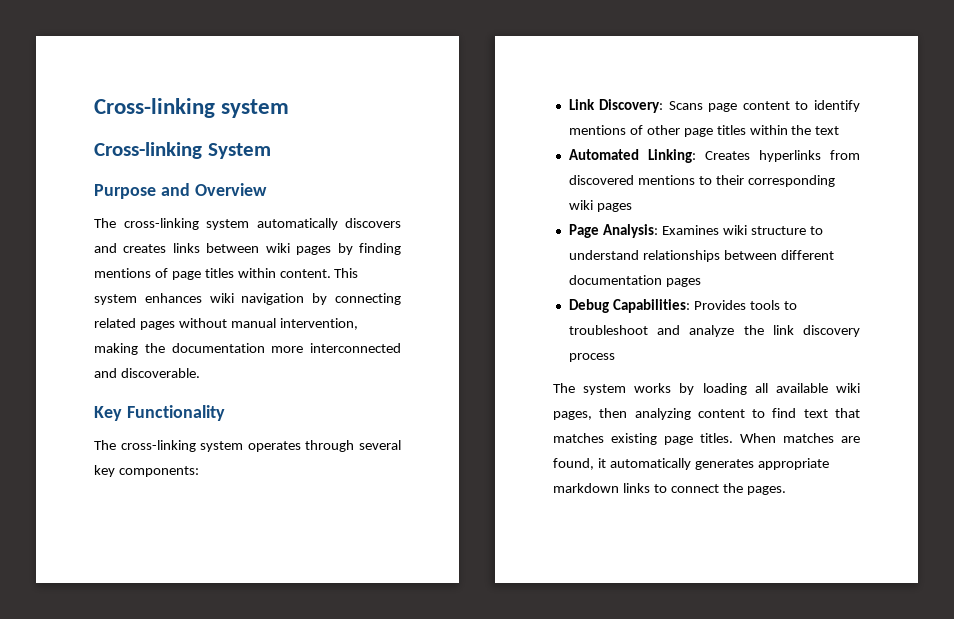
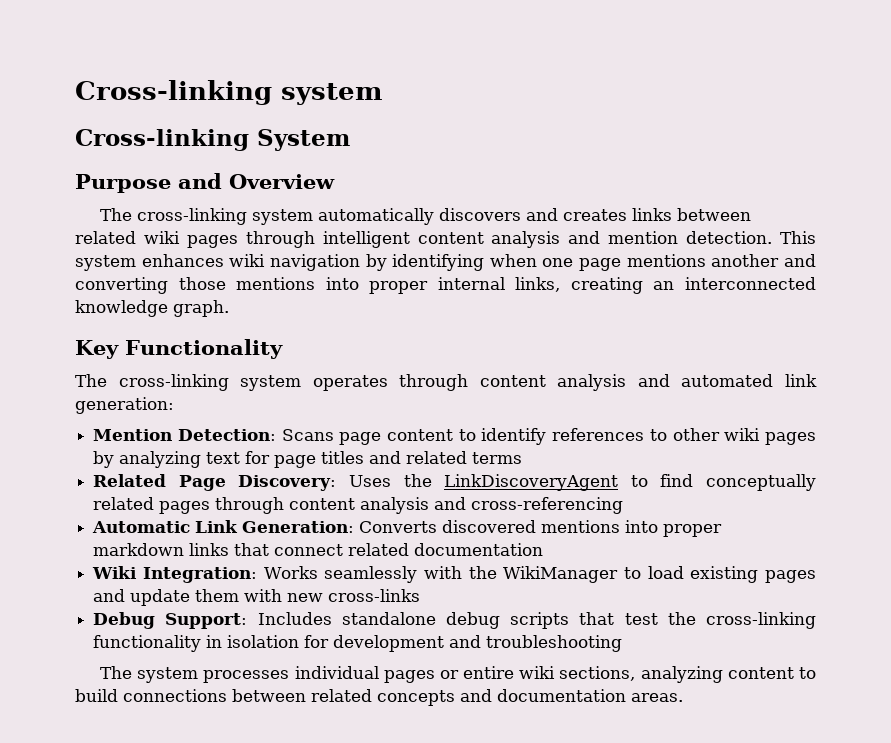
- The cross-linking system automatically discovers and creates links between wiki pages by finding mentions of page titles within content.
+ The cross-linking system automatically discovers and creates links between related wiki pages through intelligent content analysis and mention detection.
- This system enhances wiki navigation by connecting related pages without manual intervention, making the documentation more interconnected and discoverable.
+ This system enhances wiki navigation by identifying when one page mentions another and converting those mentions into proper internal links, creating an interconnected knowledge graph.
- The cross-linking system operates through several key components:
- Link Discovery: Scans page content to identify mentions of other page titles within the text
- Automated Linking: Creates hyperlinks from discovered mentions to their corresponding wiki pages
- Page Analysis: Examines wiki structure to understand relationships between different documentation pages
- Debug Capabilities: Provides tools to troubleshoot and analyze the link discovery process
- The system works by loading all available wiki pages, then analyzing content to find text that matches existing page titles. When matches are found, it automatically generates appropriate markdown links to connect the pages.
+ The cross-linking system operates through content analysis and automated link generation:
+ Mention Detection: Scans page content to identify references to other wiki pages by analyzing text for page titles and related terms
+ Related Page Discovery: Uses the LinkDiscoveryAgent to find conceptually related pages through content analysis and cross-referencing
+ Automatic Link Generation: Converts discovered mentions into proper markdown links that connect related documentation
+ Wiki Integration: Works seamlessly with the WikiManager to load existing pages and update them with new cross-links
+ Debug Support: Includes standalone debug scripts that test the cross-linking functionality in isolation for development and troubleshooting
+ The system processes individual pages or entire wiki sections, analyzing content to build connections between related concepts and documentation areas.

